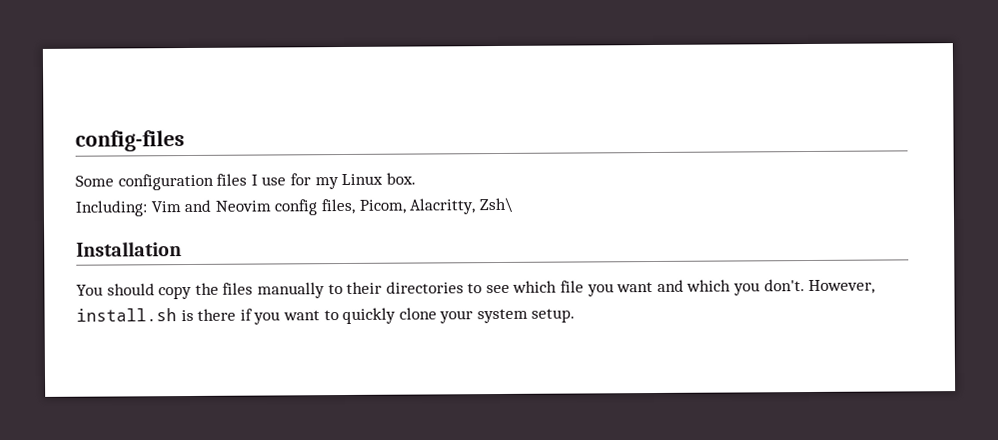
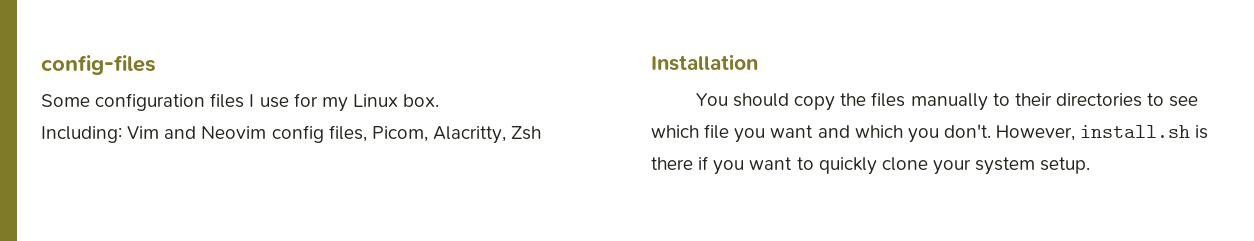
- Including: Vim and Neovim config files, Picom, Alacritty, Zsh\
+ Including: Vim and Neovim config files, Picom, Alacritty, Zsh

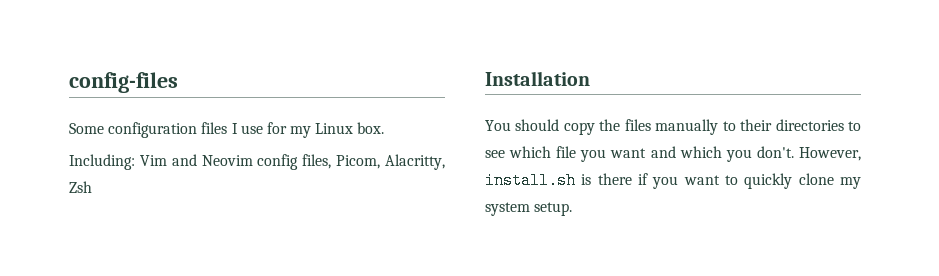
- However, install.sh is there if you want to quickly clone your system setup.
+ However, install.sh is there if you want to quickly clone my system setup.

